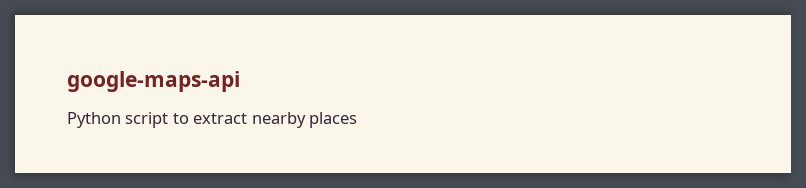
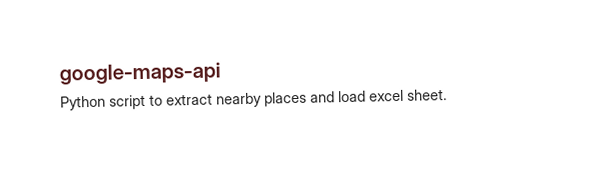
- Python script to extract nearby places
+ Python script to extract nearby places and load excel sheet.

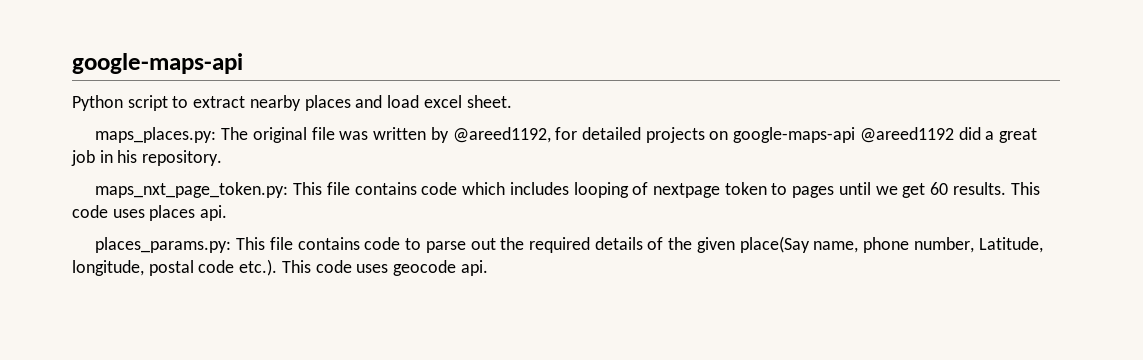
+ maps_places.py: The original file was written by @areed1192, for detailed projects on google-maps-api @areed1192 did a great job in his repository.
+ maps_nxt_page_token.py: This file contains code which includes looping of nextpage token to pages until we get 60 results. This code uses places api.
+ places_params.py: This file contains code to parse out the required details of the given place(Say name, phone number, Latitude, longitude, postal code etc.). This code uses geocode api.

